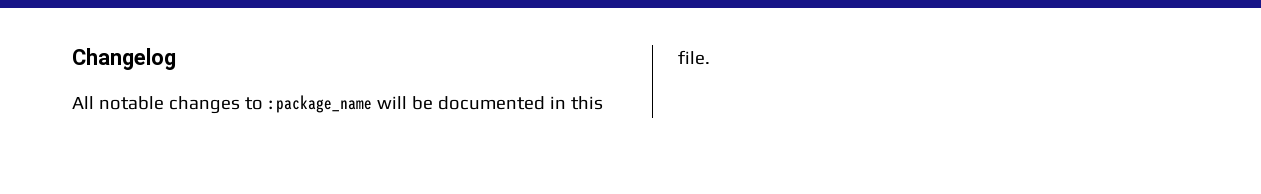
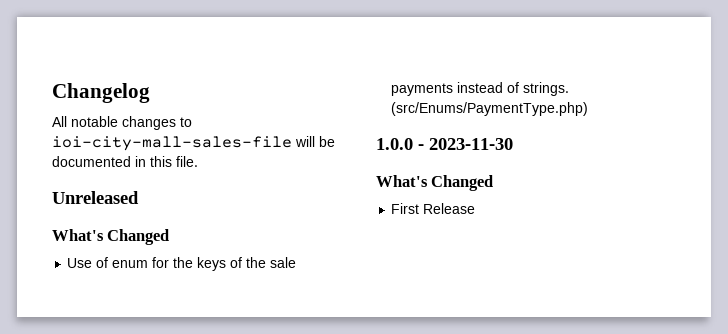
- All notable changes to :package_name will be documented in this file.
+ All notable changes to ioi-city-mall-sales-file will be documented in this file.
+ Unreleased
+ What's Changed
+ Use of enum for the keys of the sale payments instead of strings. (src/Enums/PaymentType.php)
+ 1.0.0 - 2023-11-30
+ What's Changed
+ First Release

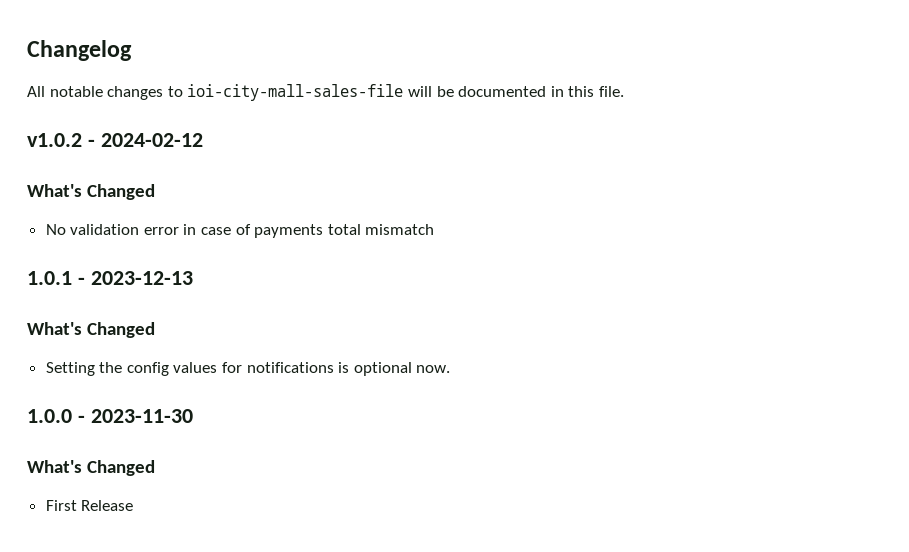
- Unreleased
+ v1.0.2 - 2024-02-12
  What's Changed
- Use of enum for the keys of the sale payments instead of strings. (src/Enums/PaymentType.php)
+ No validation error in case of payments total mismatch
+ 1.0.1 - 2023-12-13
+ What's Changed
+ Setting the config values for notifications is optional now.

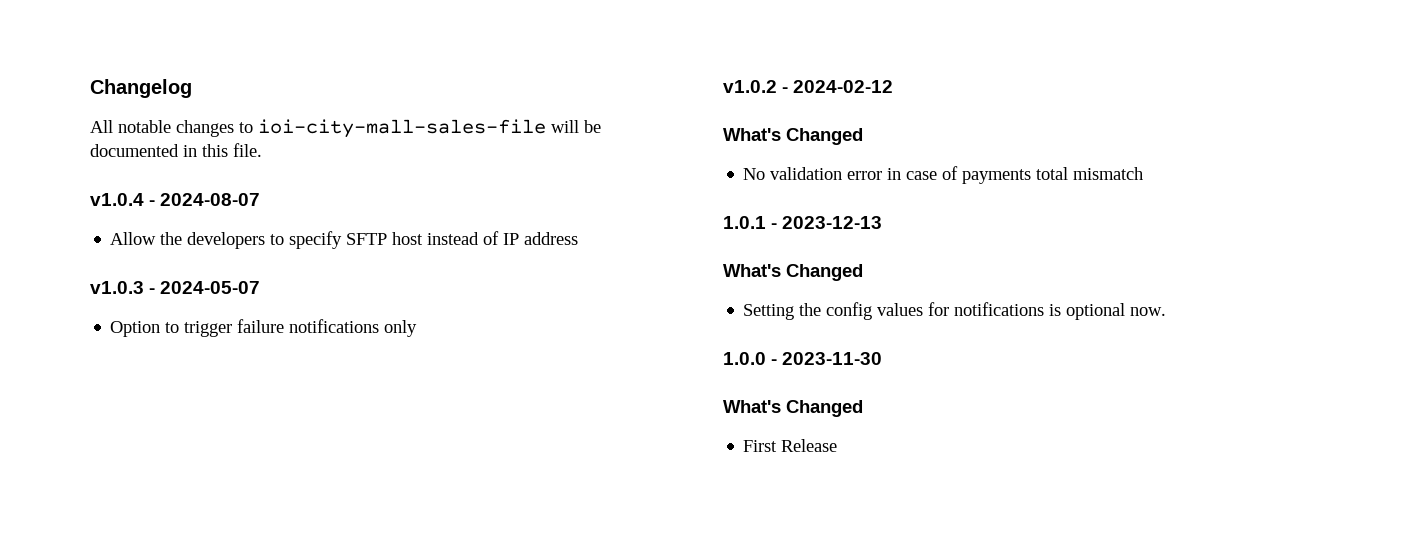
+ v1.0.4 - 2024-08-07
+ Allow the developers to specify SFTP host instead of IP address
+ v1.0.3 - 2024-05-07
+ Option to trigger failure notifications only

